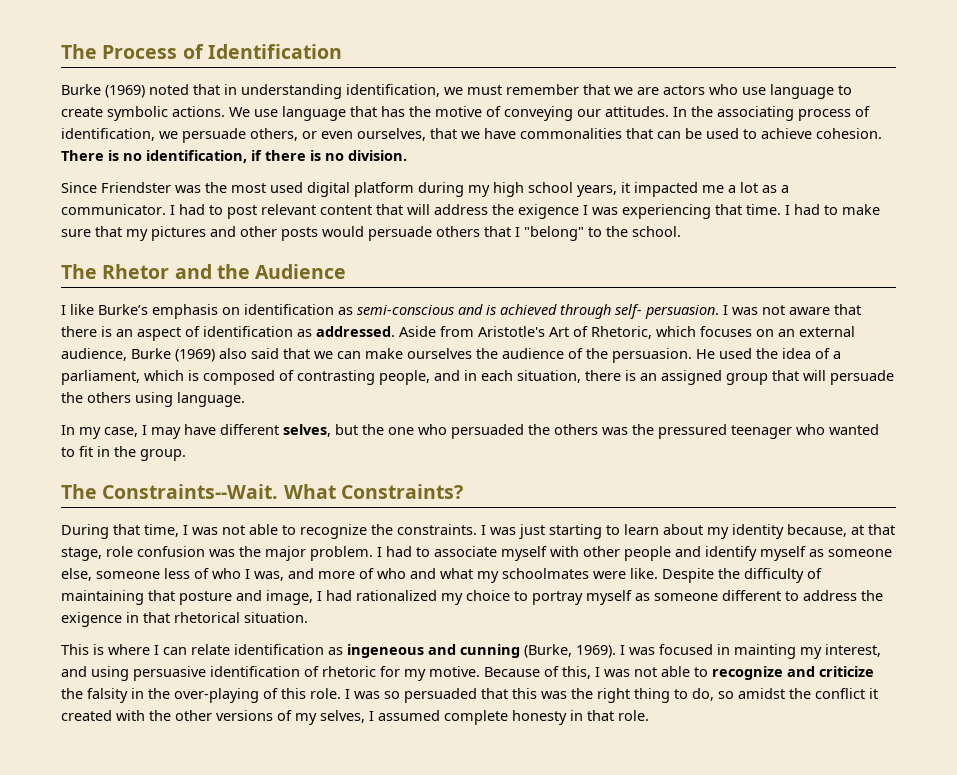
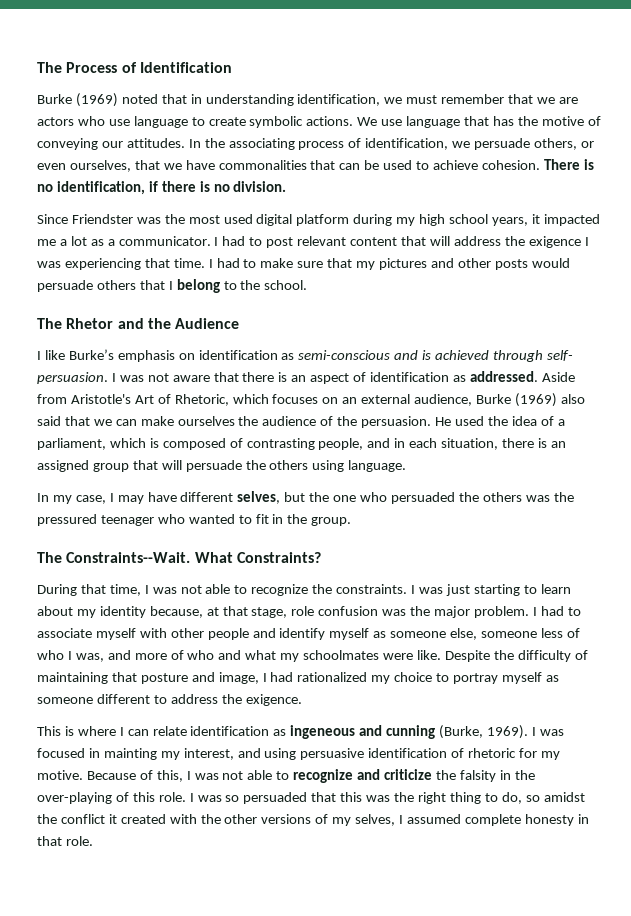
- I had to make sure that my pictures and other posts would persuade others that I "belong" to the school.
+ I had to make sure that my pictures and other posts would persuade others that I belong to the school.
- Despite the difficulty of maintaining that posture and image, I had rationalized my choice to portray myself as someone different to address the exigence in that rhetorical situation.
+ Despite the difficulty of maintaining that posture and image, I had rationalized my choice to portray myself as someone different to address the exigence.

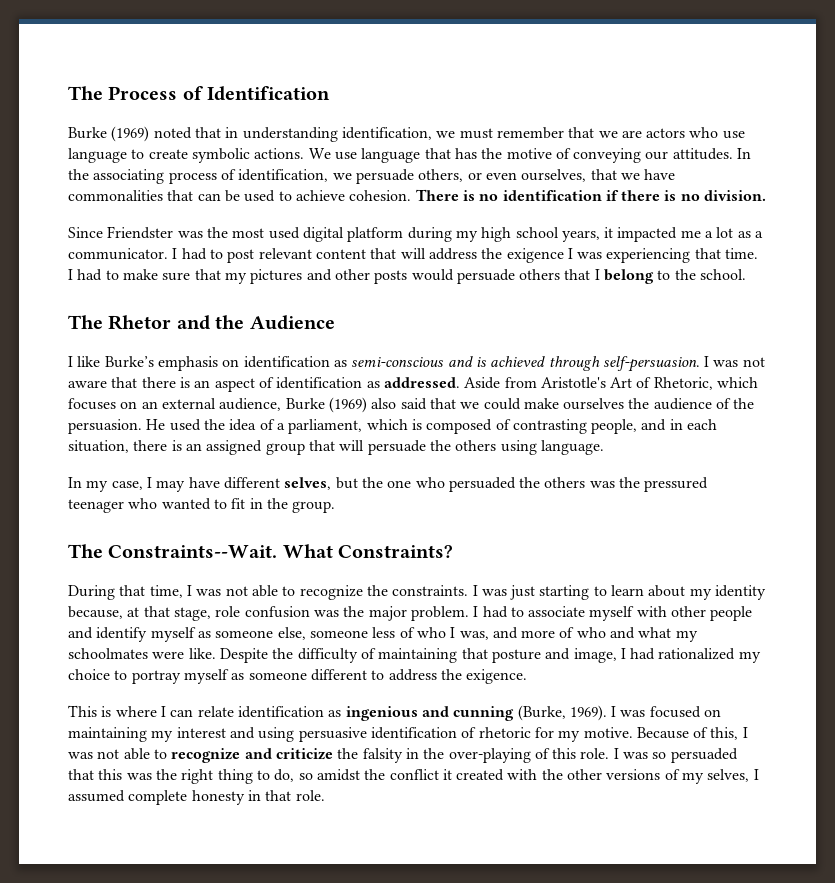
- There is no identification, if there is no division.
+ There is no identification if there is no division.
- I like Burke’s emphasis on identification as semi-conscious and is achieved through self- persuasion.
+ I like Burke’s emphasis on identification as semi-conscious and is achieved through self-persuasion.
- Aside from Aristotle's Art of Rhetoric, which focuses on an external audience, Burke (1969) also said that we can make ourselves the audience of the persuasion.
+ Aside from Aristotle's Art of Rhetoric, which focuses on an external audience, Burke (1969) also said that we could make ourselves the audience of the persuasion.
- This is where I can relate identification as ingeneous and cunning (Burke, 1969).
+ This is where I can relate identification as ingenious and cunning (Burke, 1969).
- I was focused in mainting my interest, and using persuasive identification of rhetoric for my motive.
+ I was focused on maintaining my interest and using persuasive identification of rhetoric for my motive.

